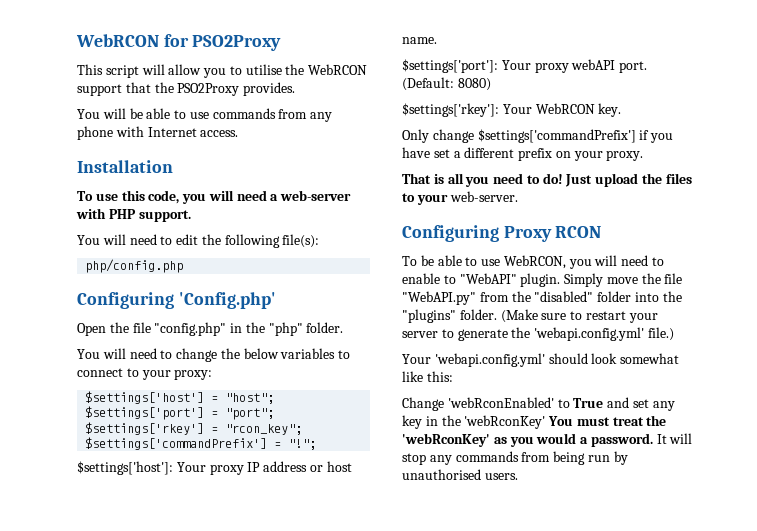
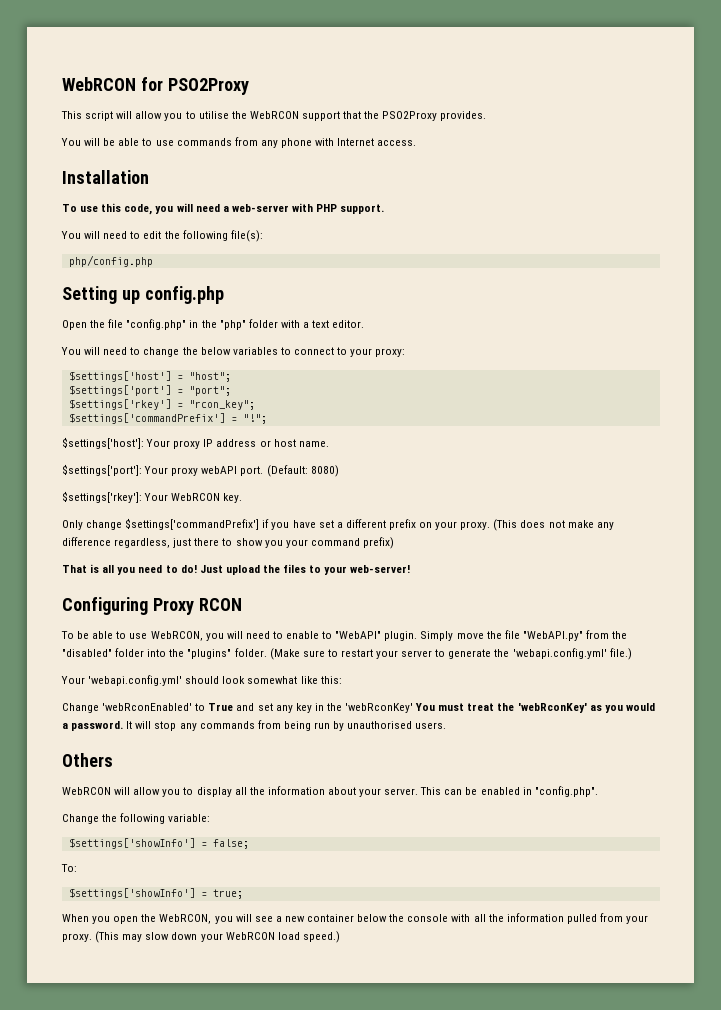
- Configuring 'Config.php'
+ Setting up config.php
- Open the file "config.php" in the "php" folder.
+ Open the file "config.php" in the "php" folder with a text editor.
+ (This does not make any difference regardless, just there to show you your command prefix)
- Just upload the files to your web-server.
+ Just upload the files to your web-server!
+ Others
+ WebRCON will allow you to display all the information about your server. This can be enabled in "config.php".
+ Change the following variable:
+ $settings['showInfo'] = false;
+ To:
+ $settings['showInfo'] = true;
+ When you open the WebRCON, you will see a new container below the console with all the information pulled from your proxy. (This may slow down your WebRCON load speed.)

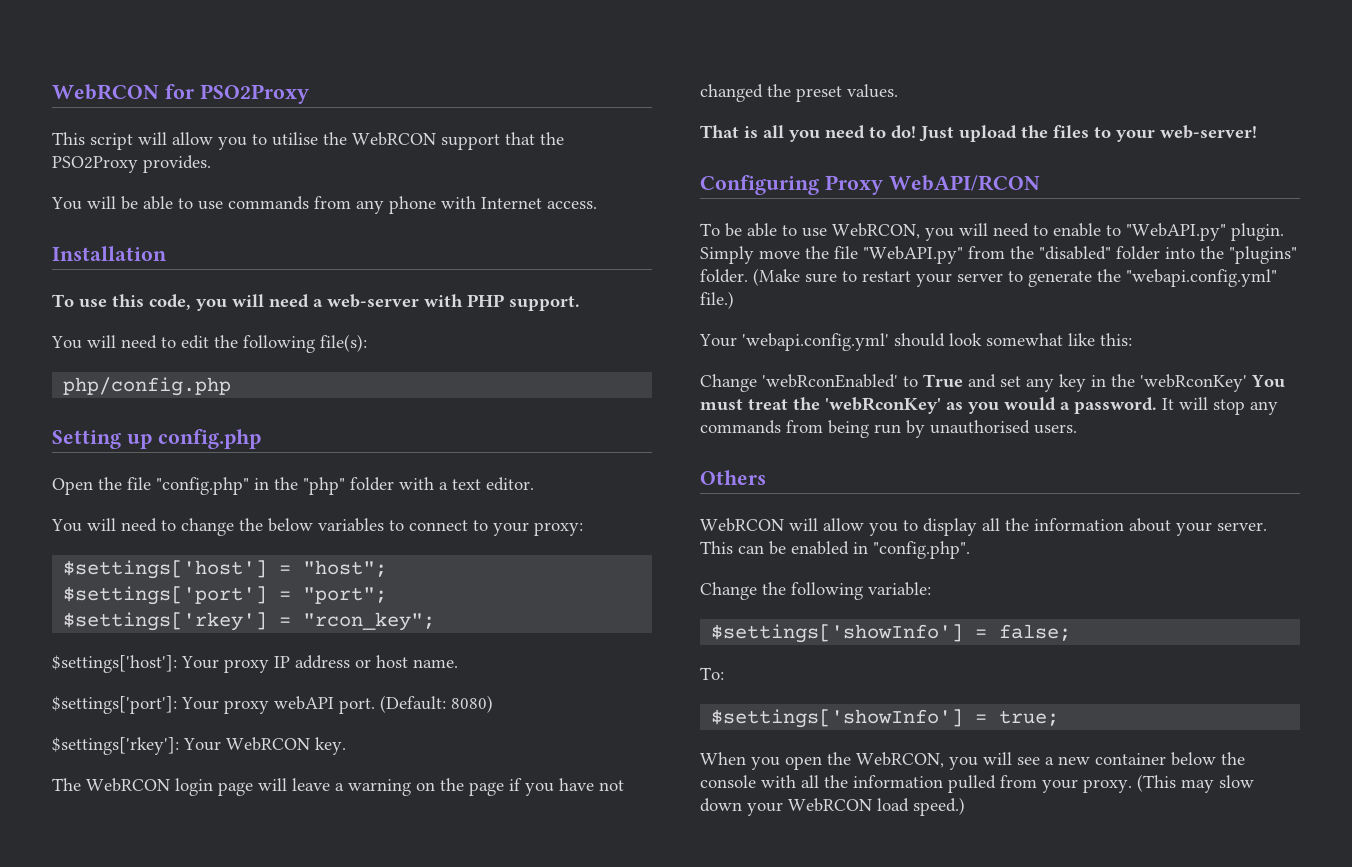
- $settings['commandPrefix'] = "!";
- Only change $settings['commandPrefix'] if you have set a different prefix on your proxy. (This does not make any difference regardless, just there to show you your command prefix)
+ The WebRCON login page will leave a warning on the page if you have not changed the preset values.
- Configuring Proxy RCON
+ Configuring Proxy WebAPI/RCON
- To be able to use WebRCON, you will need to enable to "WebAPI" plugin.
+ To be able to use WebRCON, you will need to enable to "WebAPI.py" plugin.
- (Make sure to restart your server to generate the 'webapi.config.yml' file.)
+ (Make sure to restart your server to generate the "webapi.config.yml" file.)

